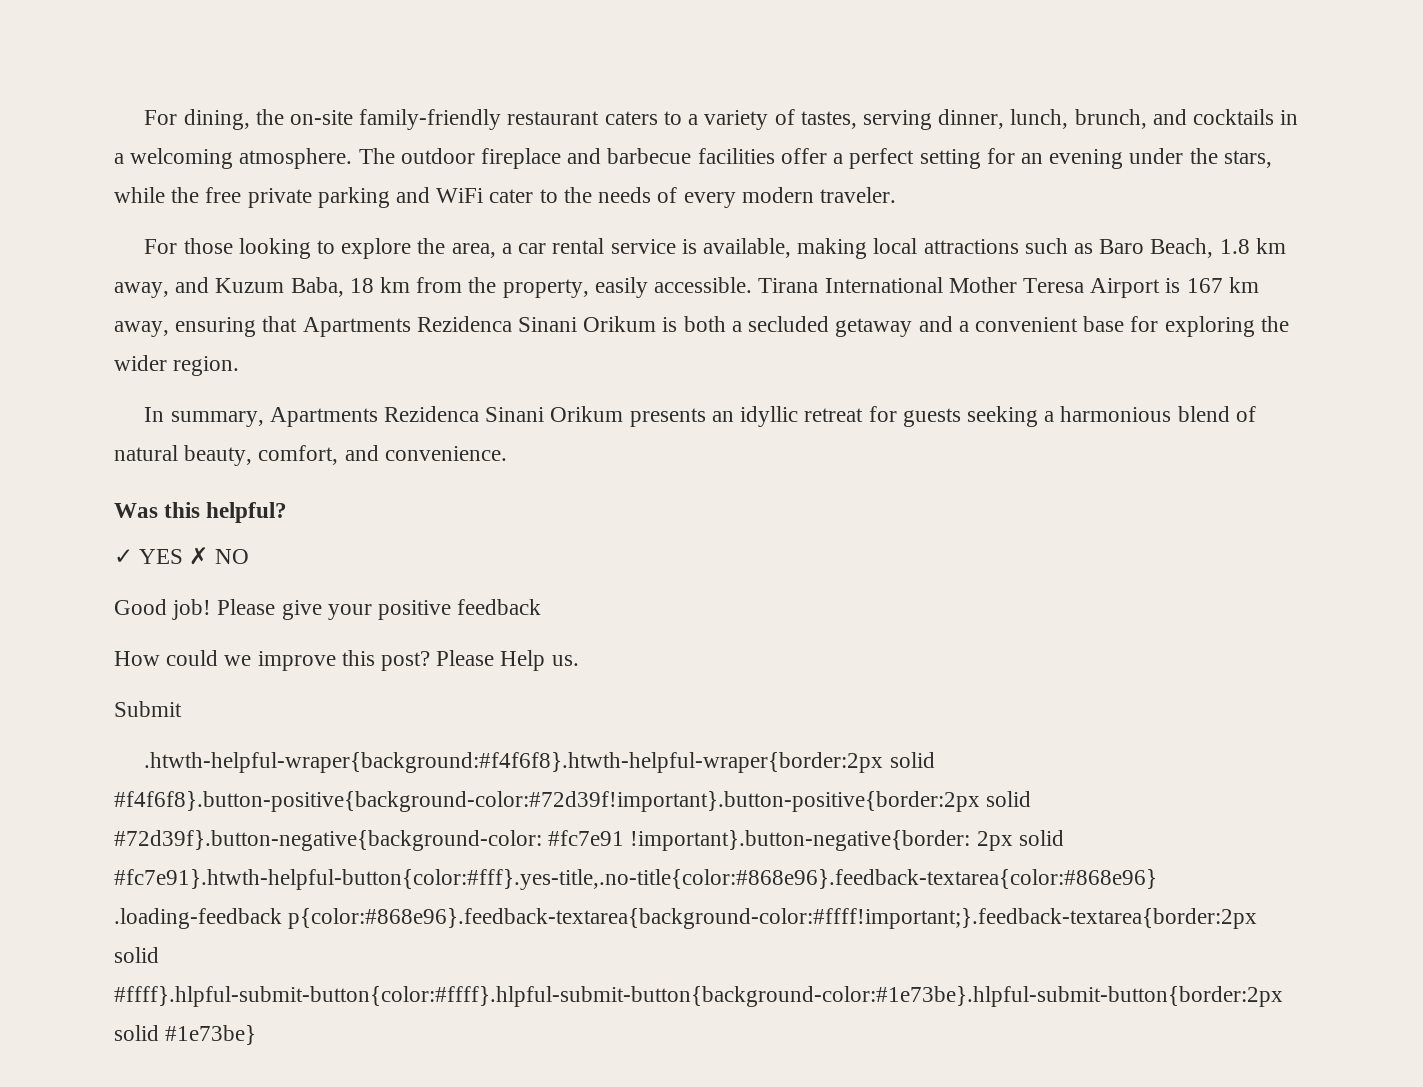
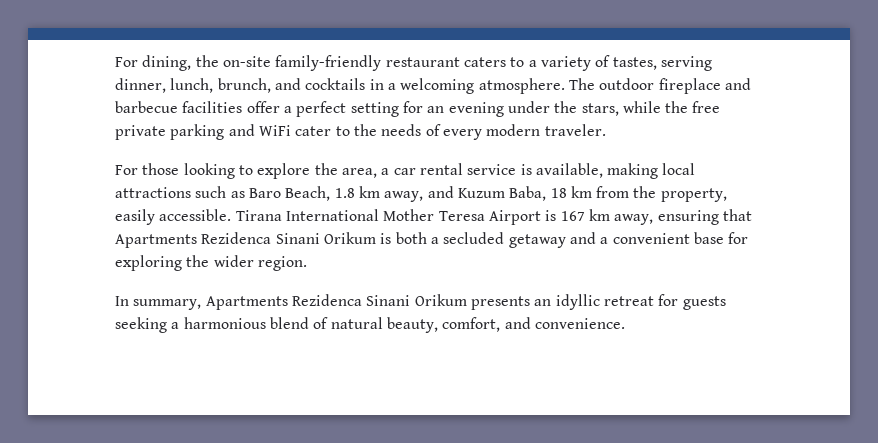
- Was this helpful?
- ✓ YES ✗ NO
- Good job! Please give your positive feedback
- How could we improve this post? Please Help us.
- Submit
- .htwth-helpful-wraper{background:#f4f6f8}.htwth-helpful-wraper{border:2px solid #f4f6f8}.button-positive{background-color:#72d39f!important}.button-positive{border:2px solid #72d39f}.button-negative{background-color: #fc7e91 !important}.button-negative{border: 2px solid #fc7e91}.htwth-helpful-button{color:#fff}.yes-title,.no-title{color:#868e96}.feedback-textarea{color:#868e96} .loading-feedback p{color:#868e96}.feedback-textarea{background-color:#ffff!important;}.feedback-textarea{border:2px solid #ffff}.hlpful-submit-button{color:#ffff}.hlpful-submit-button{background-color:#1e73be}.hlpful-submit-button{border:2px solid #1e73be}

